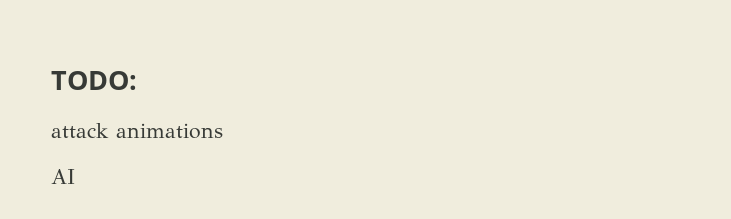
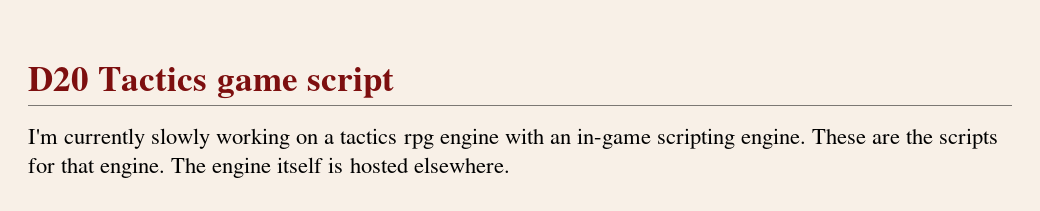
- TODO:
- attack animations
- AI
+ D20 Tactics game script
+ I'm currently slowly working on a tactics rpg engine with an in-game scripting engine. These are the scripts for that engine. The engine itself is hosted elsewhere.

